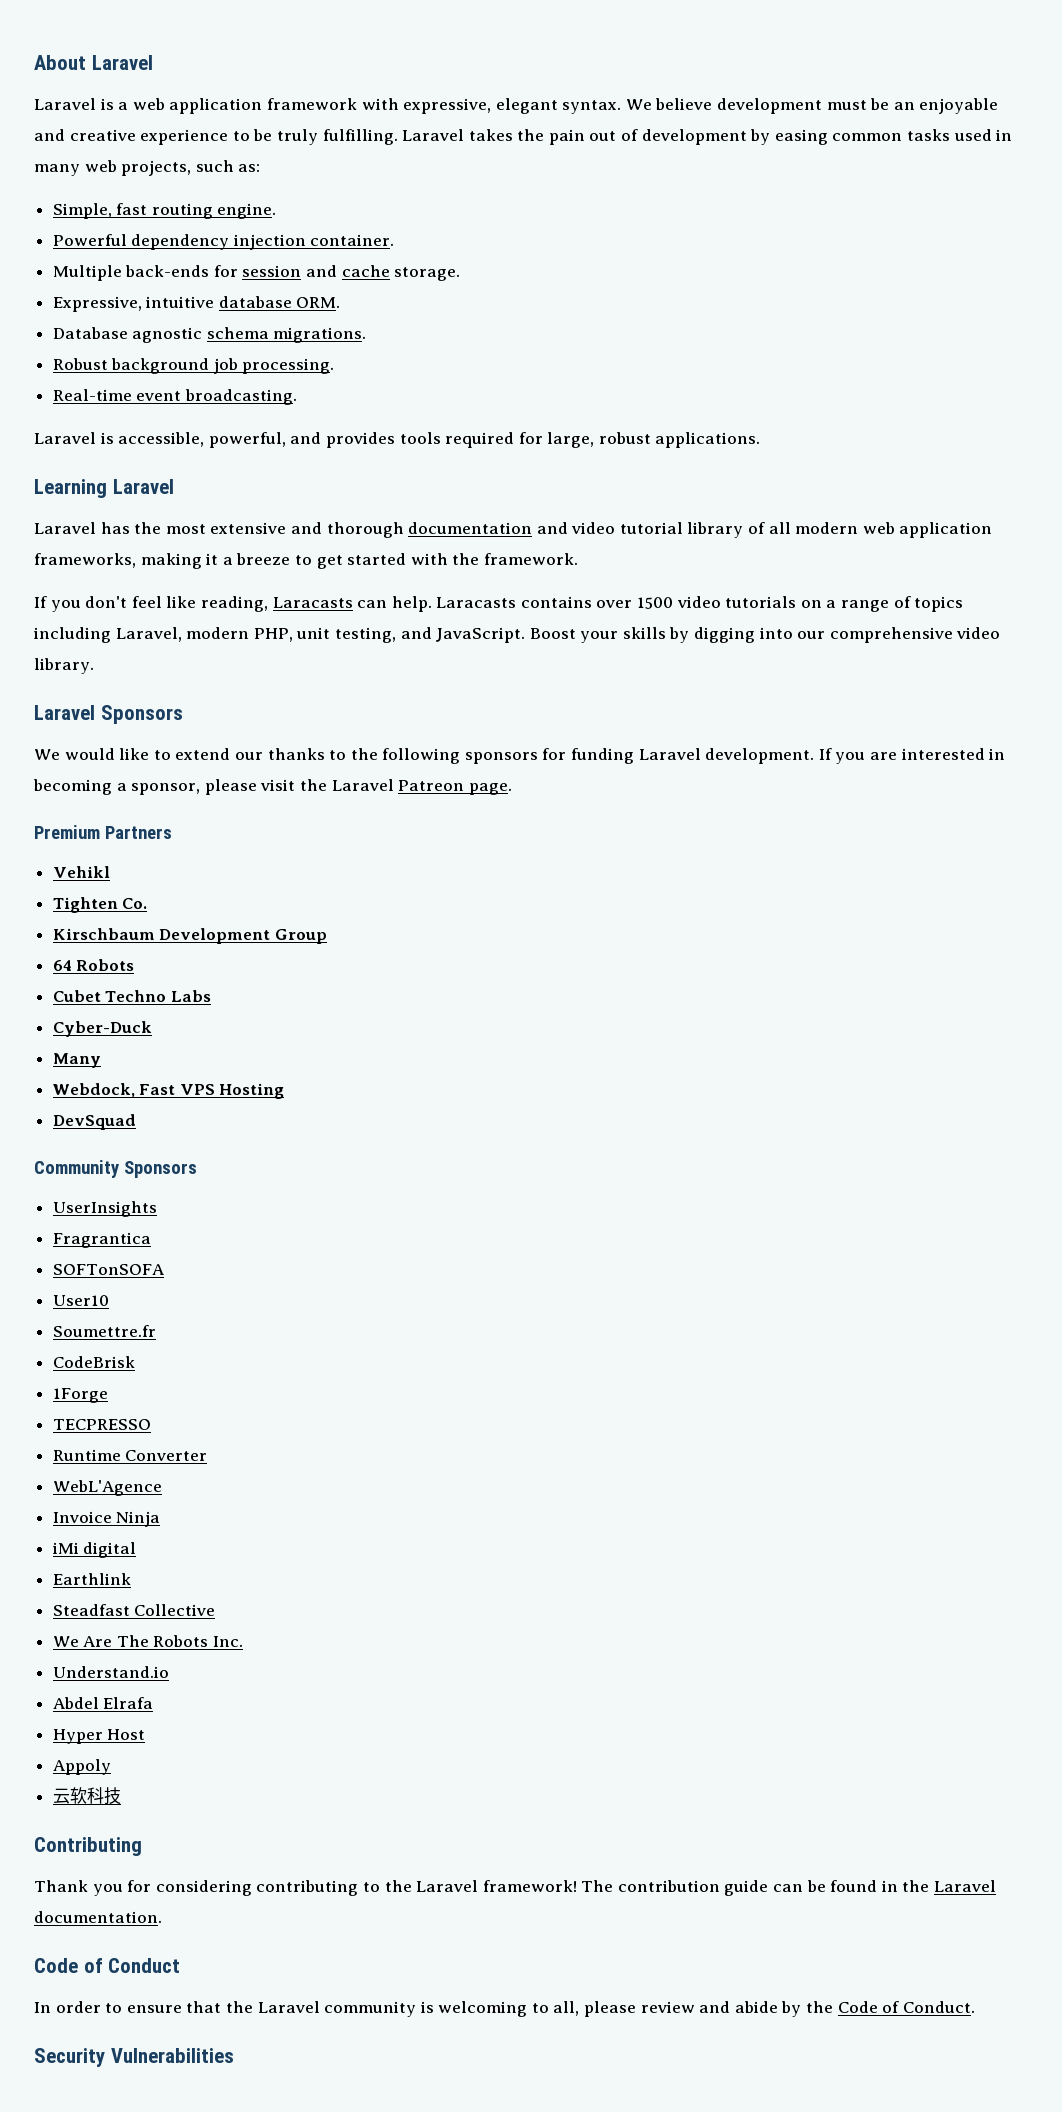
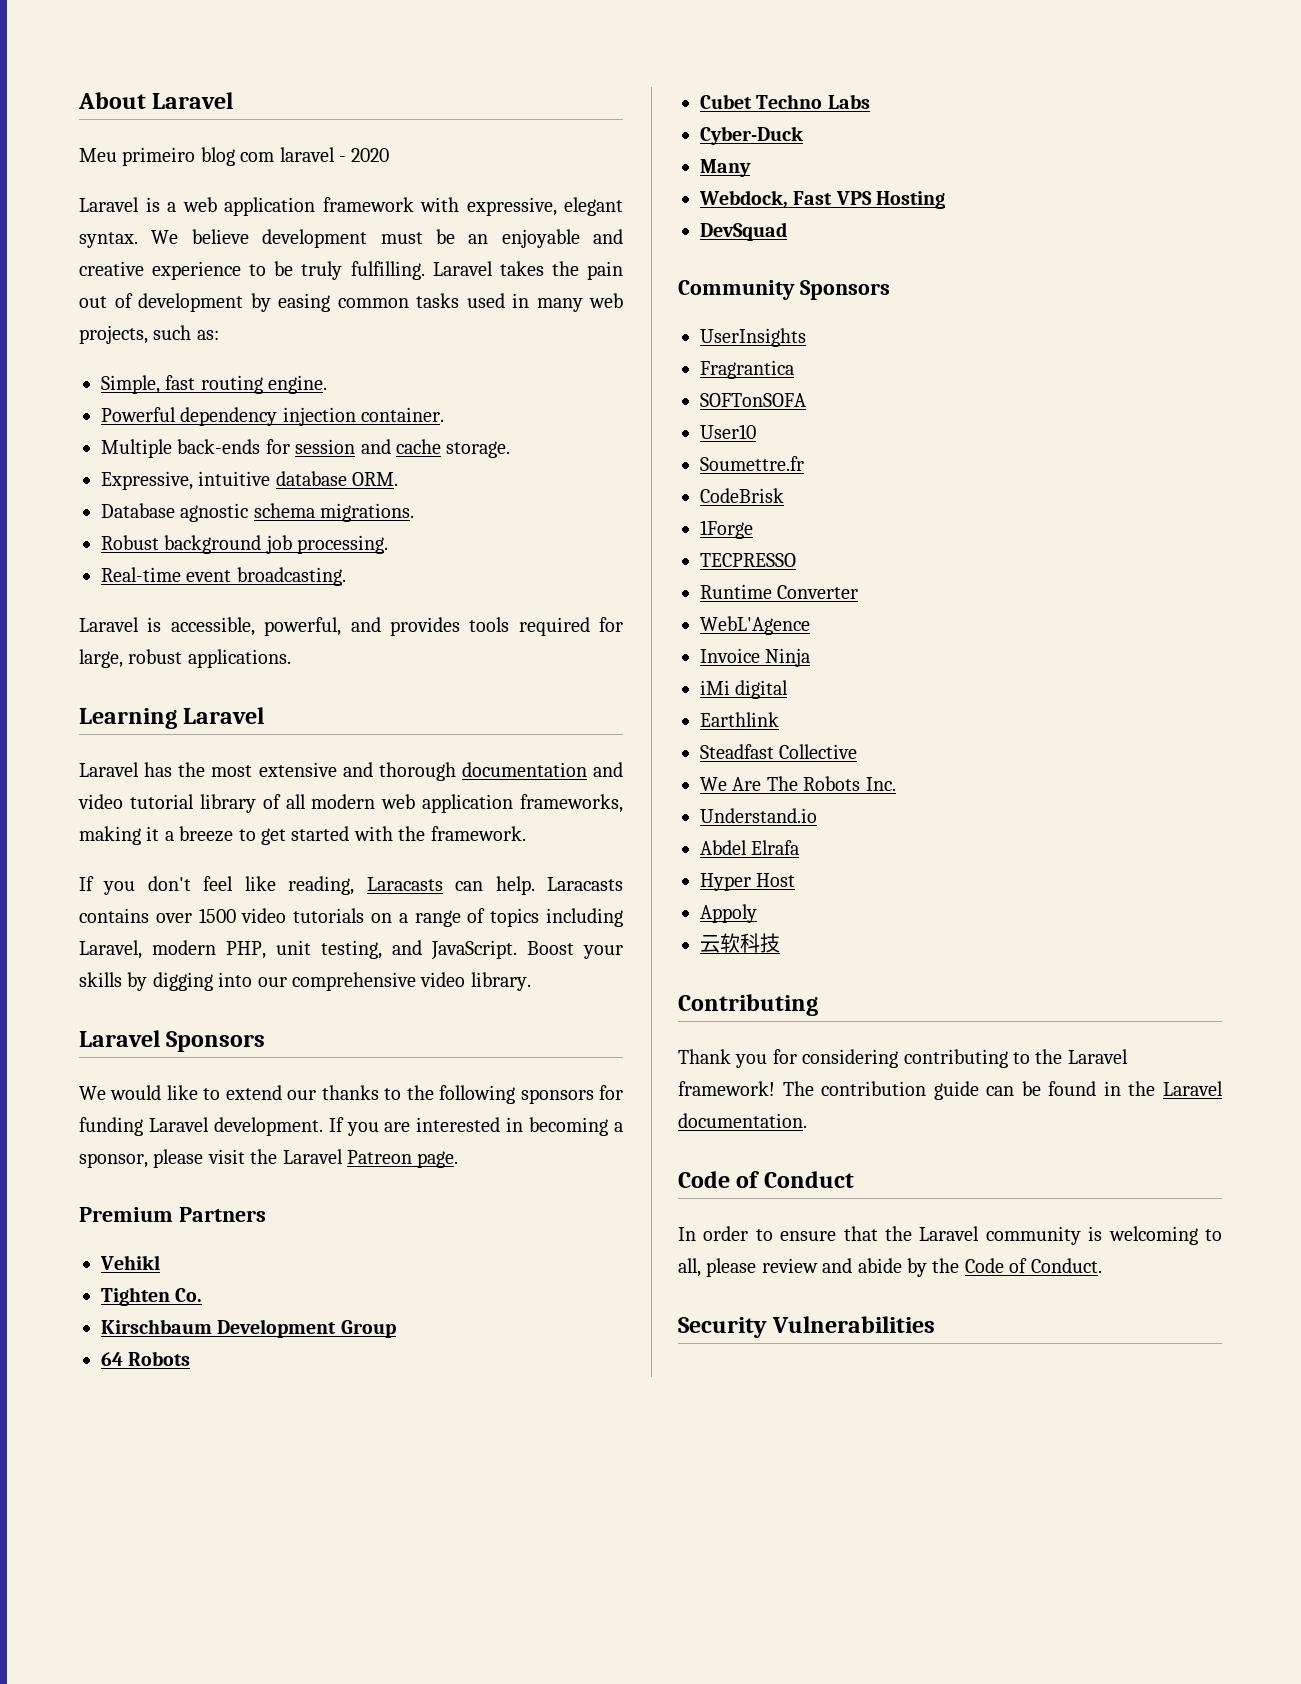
+ Meu primeiro blog com laravel - 2020

